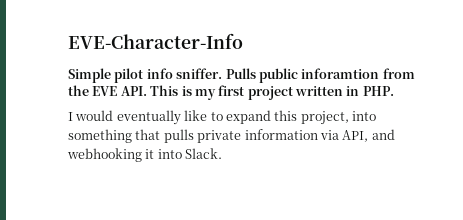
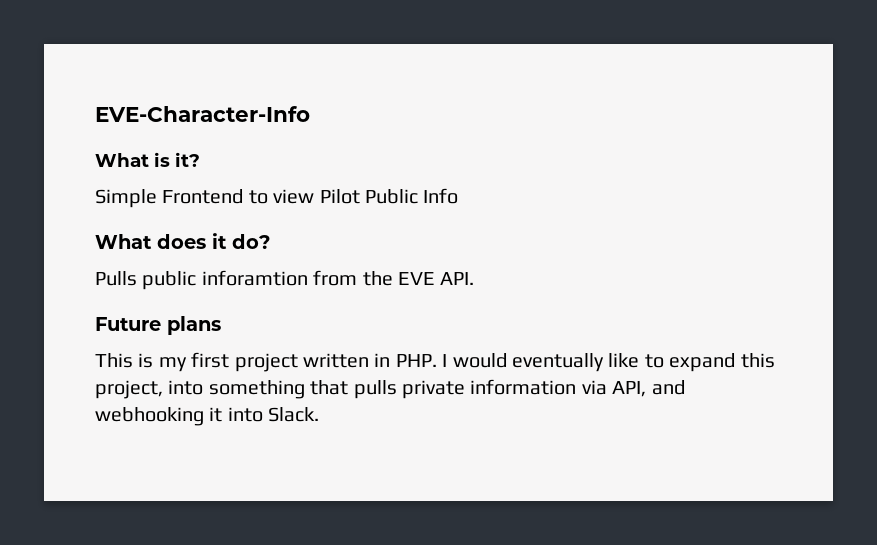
- Simple pilot info sniffer. Pulls public inforamtion from the EVE API. This is my first project written in PHP.
- I would eventually like to expand this project, into something that pulls private information via API, and webhooking it into Slack.
+ What is it?
+ Simple Frontend to view Pilot Public Info
+ What does it do?
+ Pulls public inforamtion from the EVE API.
+ Future plans
+ This is my first project written in PHP. I would eventually like to expand this project, into something that pulls private information via API, and webhooking it into Slack.

